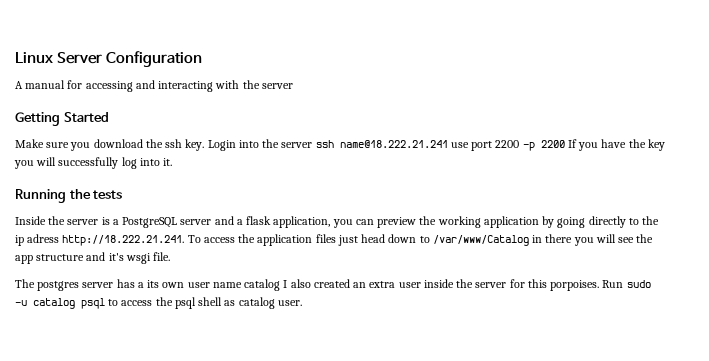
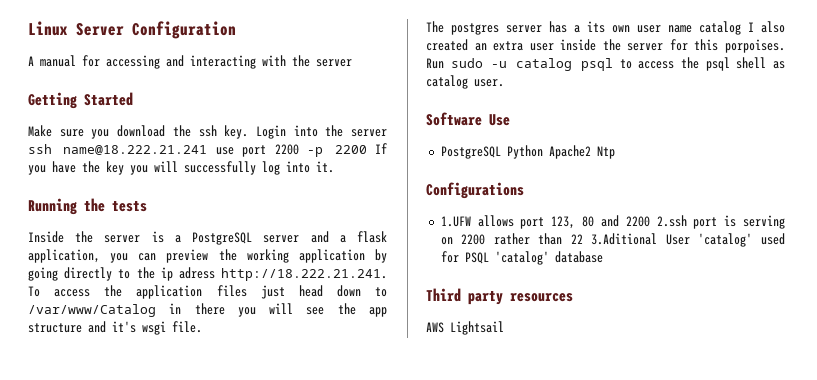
+ Software Use
+ PostgreSQL Python Apache2 Ntp
+ Configurations
+ 1.UFW allows port 123, 80 and 2200 2.ssh port is serving on 2200 rather than 22 3.Aditional User 'catalog' used for PSQL 'catalog' database
+ Third party resources
+ AWS Lightsail

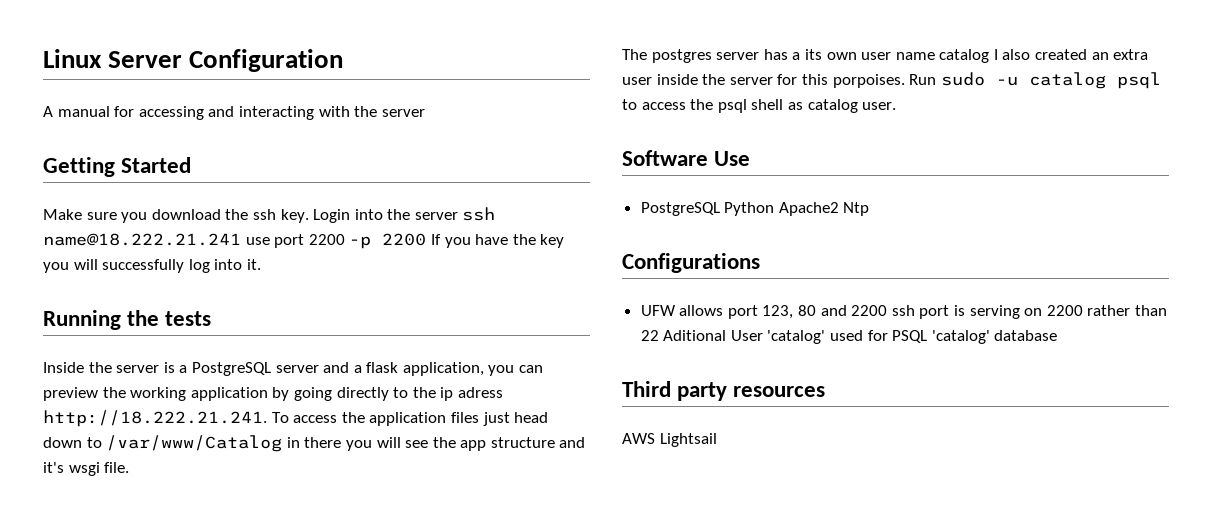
- 1.UFW allows port 123, 80 and 2200 2.ssh port is serving on 2200 rather than 22 3.Aditional User 'catalog' used for PSQL 'catalog' database
+ UFW allows port 123, 80 and 2200 ssh port is serving on 2200 rather than 22 Aditional User 'catalog' used for PSQL 'catalog' database

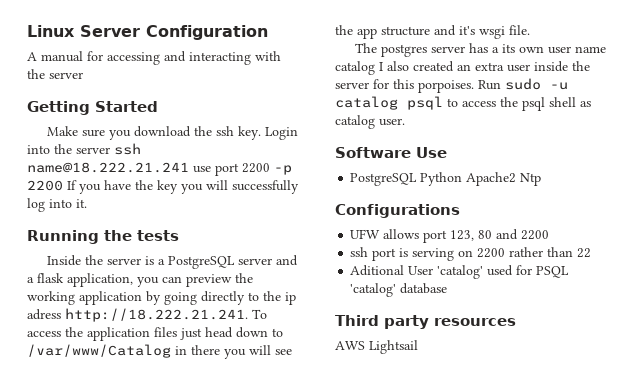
- UFW allows port 123, 80 and 2200 ssh port is serving on 2200 rather than 22 Aditional User 'catalog' used for PSQL 'catalog' database
+ UFW allows port 123, 80 and 2200
+ ssh port is serving on 2200 rather than 22
+ Aditional User 'catalog' used for PSQL 'catalog' database

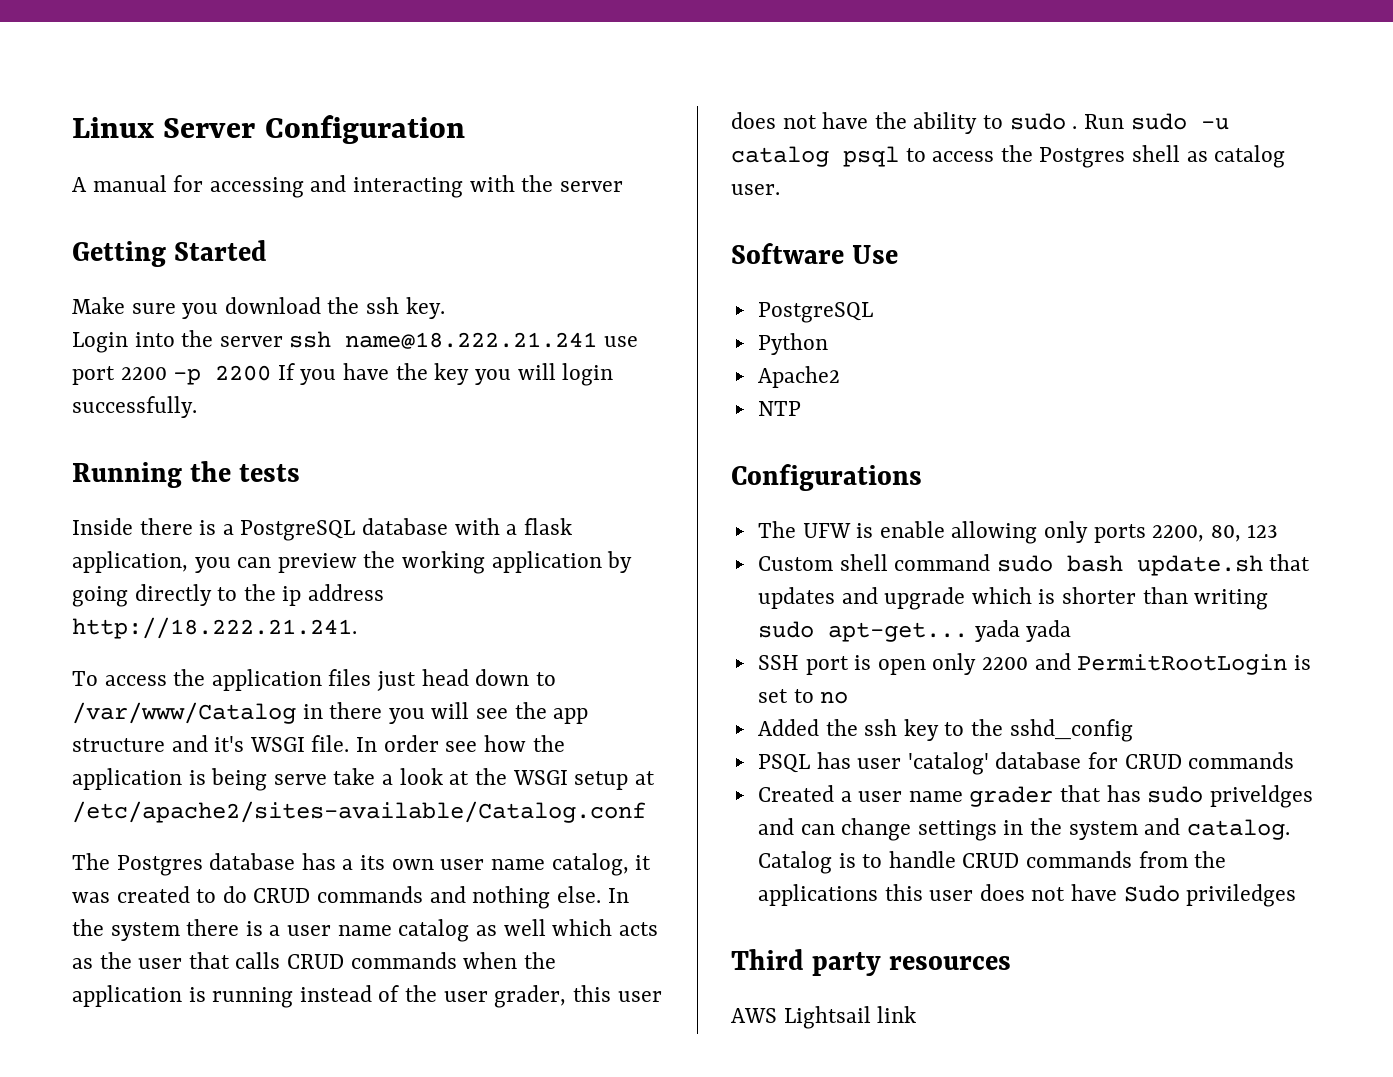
- Make sure you download the ssh key. Login into the server ssh name@18.222.21.241 use port 2200 -p 2200 If you have the key you will successfully log into it.
+ Make sure you download the ssh key.
+ Login into the server ssh name@18.222.21.241 use port 2200 -p 2200 If you have the key you will login successfully.
- Inside the server is a PostgreSQL server and a flask application, you can preview the working application by going directly to the ip adress http://18.222.21.241. To access the application files just head down to /var/www/Catalog in there you will see the app structure and it's wsgi file.
- The postgres server has a its own user name catalog I also created an extra user inside the server for this porpoises.
+ Inside there is a PostgreSQL database with a flask application, you can preview the working application by going directly to the ip address http://18.222.21.241.
+ To access the application files just head down to /var/www/Catalog in there you will see the app structure and it's WSGI file. In order see how the application is being serve take a look at the WSGI setup at /etc/apache2/sites-available/Catalog.conf
+ The Postgres database has a its own user name catalog, it was created to do CRUD commands and nothing else. In the system there is a user name catalog as well which acts as the user that calls CRUD commands when the application is running instead of the user grader, this user does not have the ability to sudo .
- Run sudo -u catalog psql to access the psql shell as catalog user.
+ Run sudo -u catalog psql to access the Postgres shell as catalog user.
  Software Use
- PostgreSQL Python Apache2 Ntp
+ PostgreSQL
+ Python
+ Apache2
+ NTP
- UFW allows port 123, 80 and 2200
- ssh port is serving on 2200 rather than 22
- Aditional User 'catalog' used for PSQL 'catalog' database
+ The UFW is enable allowing only ports 2200, 80, 123
+ Custom shell command sudo bash update.sh that updates and upgrade which is shorter than writing sudo apt-get... yada yada
+ SSH port is open only 2200 and PermitRootLogin is set to no
+ Added the ssh key to the sshd_config
+ PSQL has user 'catalog' database for CRUD commands
+ Created a user name grader that has sudo priveldges and can change settings in the system and catalog. Catalog is to handle CRUD commands from the applications this user does not have Sudo priviledges
- AWS Lightsail
+ AWS Lightsail link

